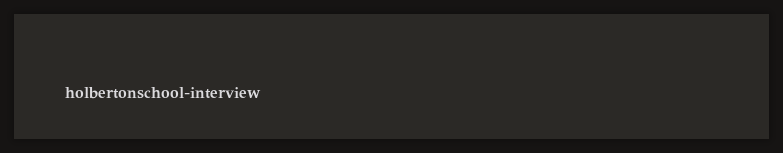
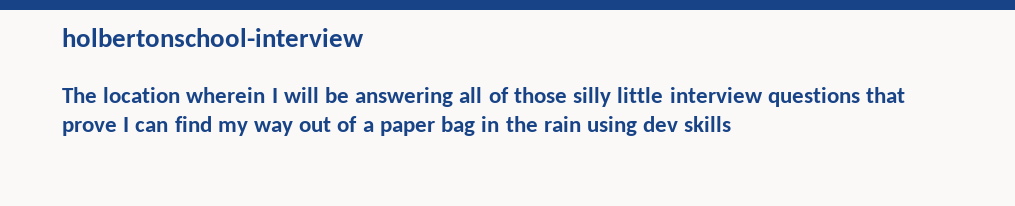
+ The location wherein I will be answering all of those silly little interview questions that prove I can find my way out of a paper bag in the rain using dev skills

